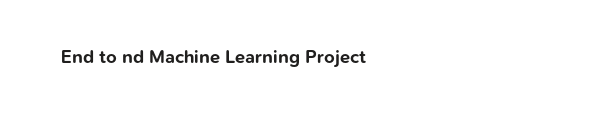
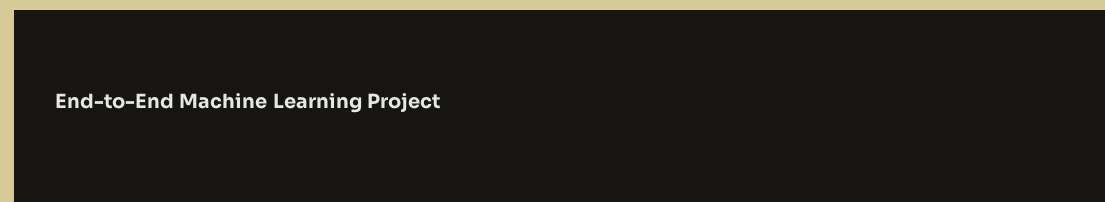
- End to nd Machine Learning Project
+ End-to-End Machine Learning Project

